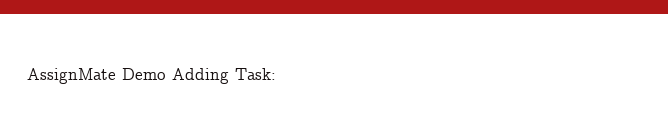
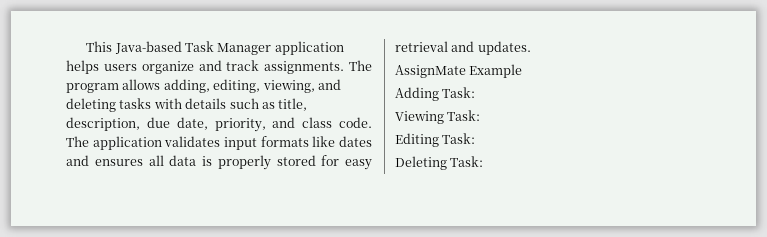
- AssignMate Demo Adding Task:
+ This Java-based Task Manager application helps users organize and track assignments. The program allows adding, editing, viewing, and deleting tasks with details such as title, description, due date, priority, and class code. The application validates input formats like dates and ensures all data is properly stored for easy retrieval and updates.
+ AssignMate Example
+ Adding Task:
+ Viewing Task:
+ Editing Task:
+ Deleting Task:

